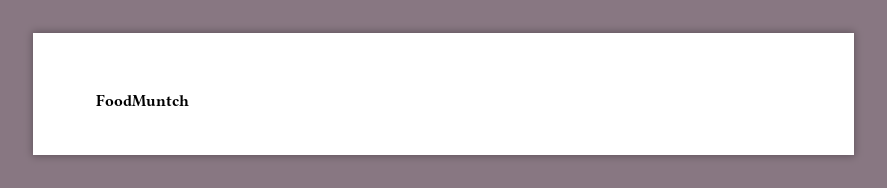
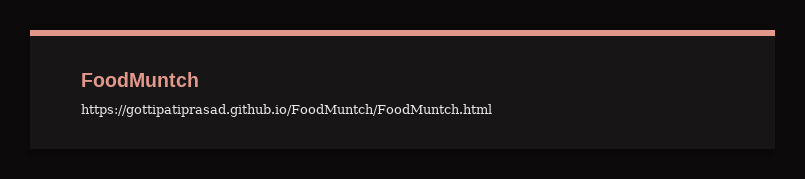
+ https://gottipatiprasad.github.io/FoodMuntch/FoodMuntch.html

